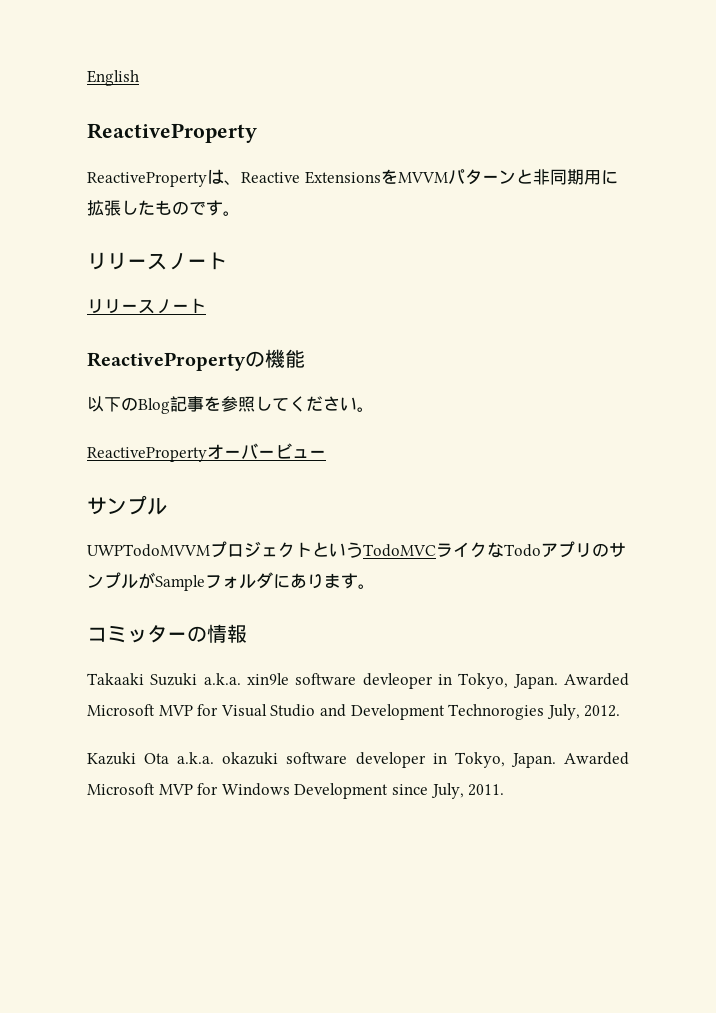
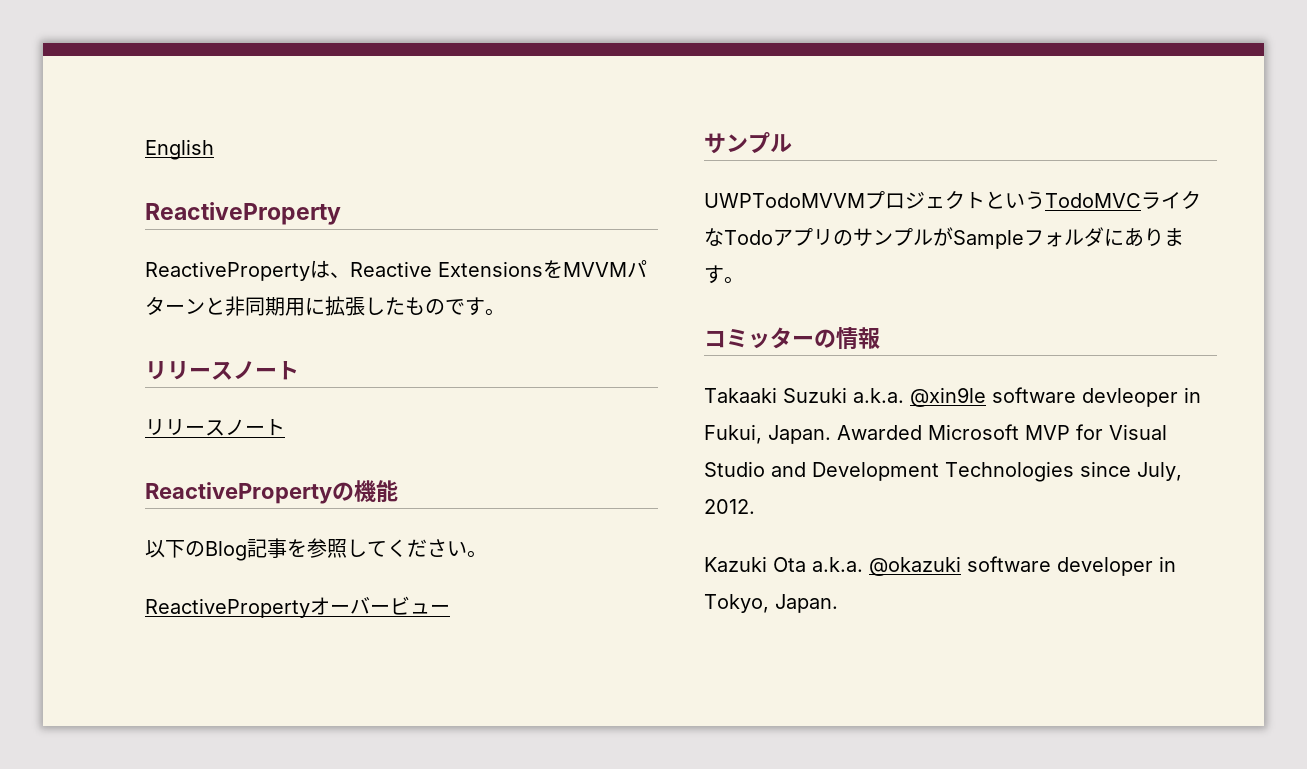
- Takaaki Suzuki a.k.a. xin9le software devleoper in Tokyo, Japan.
+ Takaaki Suzuki a.k.a. @xin9le software devleoper in Fukui, Japan.
- Awarded Microsoft MVP for Visual Studio and Development Technorogies July, 2012.
+ Awarded Microsoft MVP for Visual Studio and Development Technologies since July, 2012.
- Kazuki Ota a.k.a. okazuki software developer in Tokyo, Japan. Awarded Microsoft MVP for Windows Development since July, 2011.
+ Kazuki Ota a.k.a. @okazuki software developer in Tokyo, Japan.

